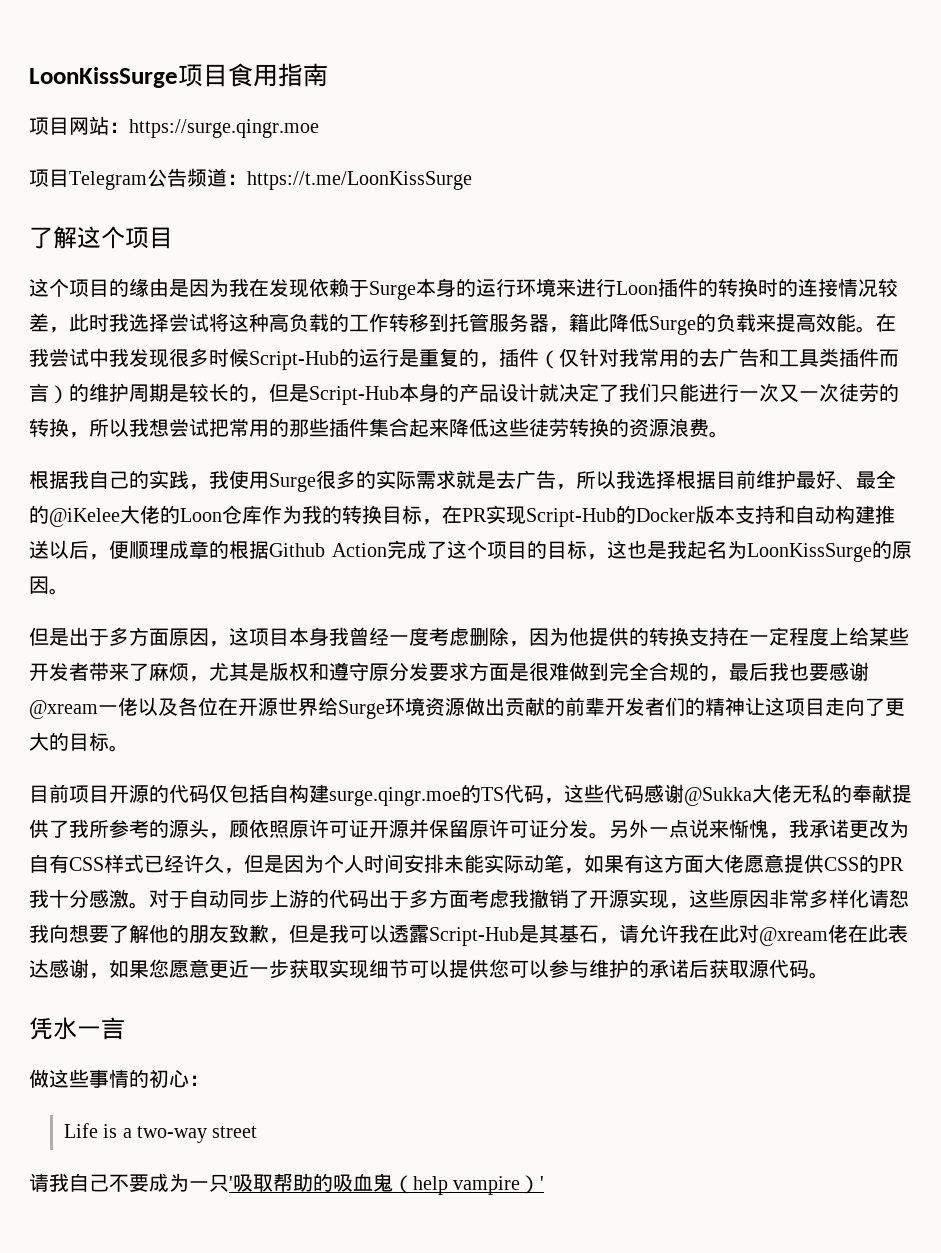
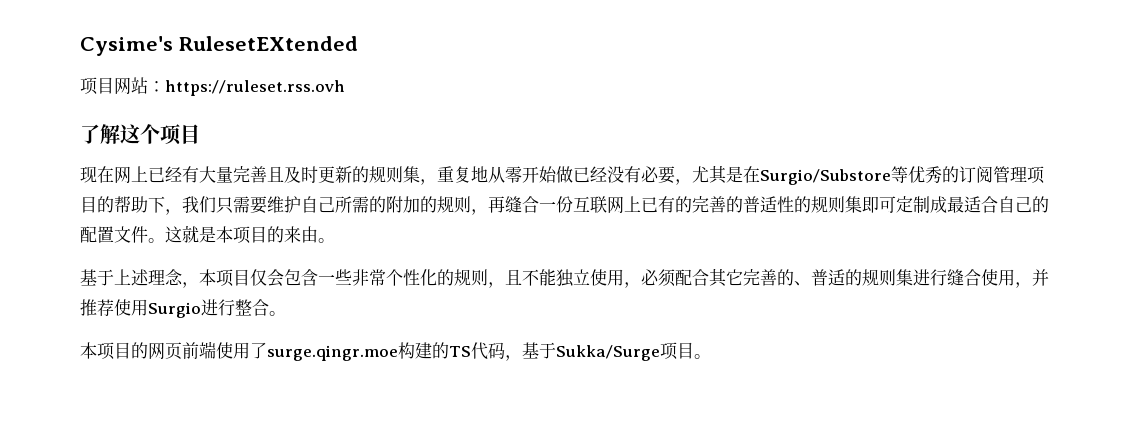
- LoonKissSurge项目食用指南
+ Cysime's RulesetEXtended
- 项目网站：https://surge.qingr.moe
- 项目Telegram公告频道：https://t.me/LoonKissSurge
+ 项目网站：https://ruleset.rss.ovh
  了解这个项目
- 这个项目的缘由是因为我在发现依赖于Surge本身的运行环境来进行Loon插件的转换时的连接情况较差，此时我选择尝试将这种高负载的工作转移到托管服务器，籍此降低Surge的负载来提高效能。在我尝试中我发现很多时候Script-Hub的运行是重复的，插件（仅针对我常用的去广告和工具类插件而言）的维护周期是较长的，但是Script-Hub本身的产品设计就决定了我们只能进行一次又一次徒劳的转换，所以我想尝试把常用的那些插件集合起来降低这些徒劳转换的资源浪费。
- 根据我自己的实践，我使用Surge很多的实际需求就是去广告，所以我选择根据目前维护最好、最全的@iKelee大佬的Loon仓库作为我的转换目标，在PR实现Script-Hub的Docker版本支持和自动构建推送以后，便顺理成章的根据Github Action完成了这个项目的目标，这也是我起名为LoonKissSurge的原因。
- 但是出于多方面原因，这项目本身我曾经一度考虑删除，因为他提供的转换支持在一定程度上给某些开发者带来了麻烦，尤其是版权和遵守原分发要求方面是很难做到完全合规的，最后我也要感谢@xream一佬以及各位在开源世界给Surge环境资源做出贡献的前辈开发者们的精神让这项目走向了更大的目标。
- 目前项目开源的代码仅包括自构建surge.qingr.moe的TS代码，这些代码感谢@Sukka大佬无私的奉献提供了我所参考的源头，顾依照原许可证开源并保留原许可证分发。另外一点说来惭愧，我承诺更改为自有CSS样式已经许久，但是因为个人时间安排未能实际动笔，如果有这方面大佬愿意提供CSS的PR我十分感激。对于自动同步上游的代码出于多方面考虑我撤销了开源实现，这些原因非常多样化请恕我向想要了解他的朋友致歉，但是我可以透露Script-Hub是其基石，请允许我在此对@xream佬在此表达感谢，如果您愿意更近一步获取实现细节可以提供您可以参与维护的承诺后获取源代码。
- 凭水一言
- 做这些事情的初心：
- Life is a two-way street
- 请我自己不要成为一只'吸取帮助的吸血鬼（help vampire）'
+ 现在网上已经有大量完善且及时更新的规则集，重复地从零开始做已经没有必要，尤其是在Surgio/Substore等优秀的订阅管理项目的帮助下，我们只需要维护自己所需的附加的规则，再缝合一份互联网上已有的完善的普适性的规则集即可定制成最适合自己的配置文件。这就是本项目的来由。
+ 基于上述理念，本项目仅会包含一些非常个性化的规则，且不能独立使用，必须配合其它完善的、普适的规则集进行缝合使用，并推荐使用Surgio进行整合。
+ 本项目的网页前端使用了surge.qingr.moe构建的TS代码，基于Sukka/Surge项目。

